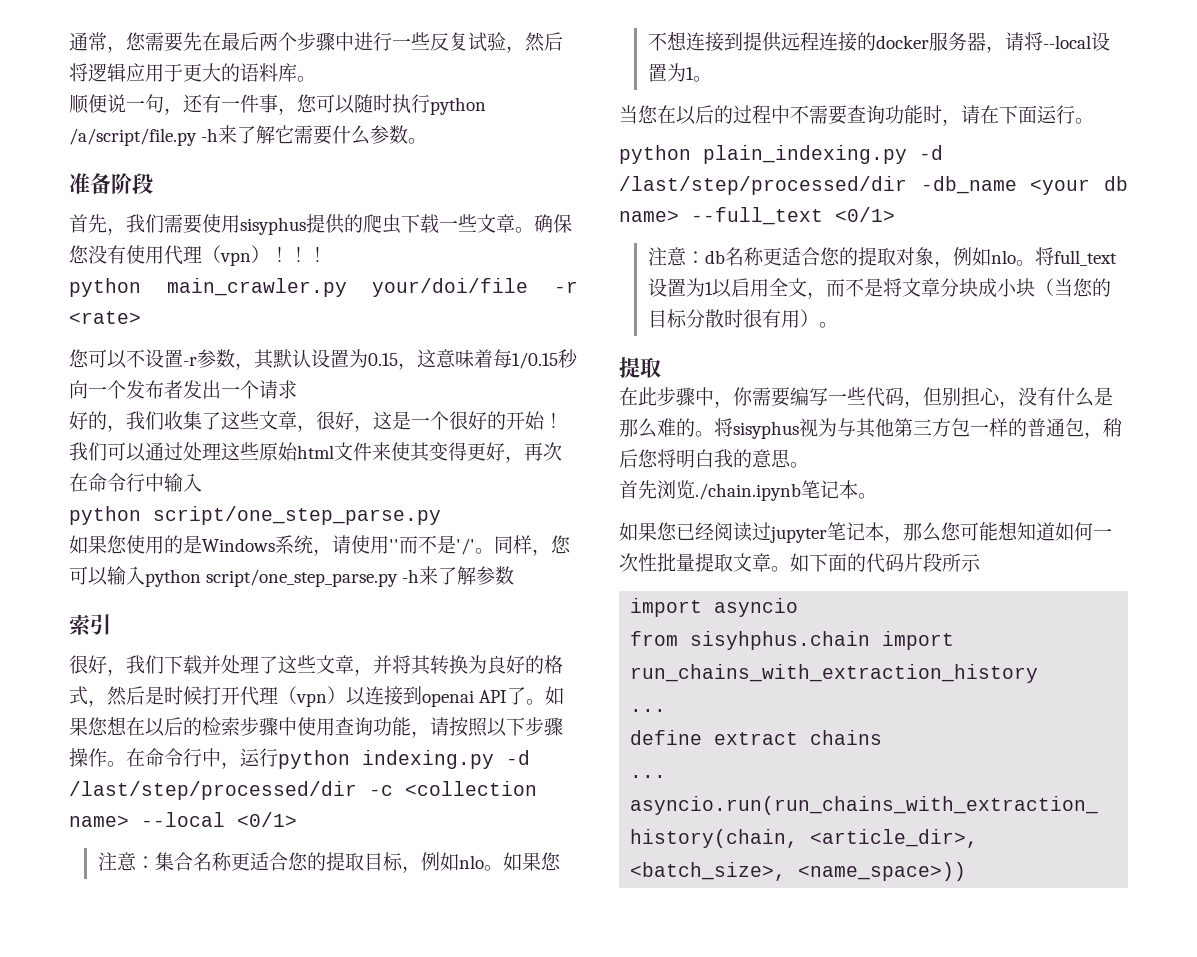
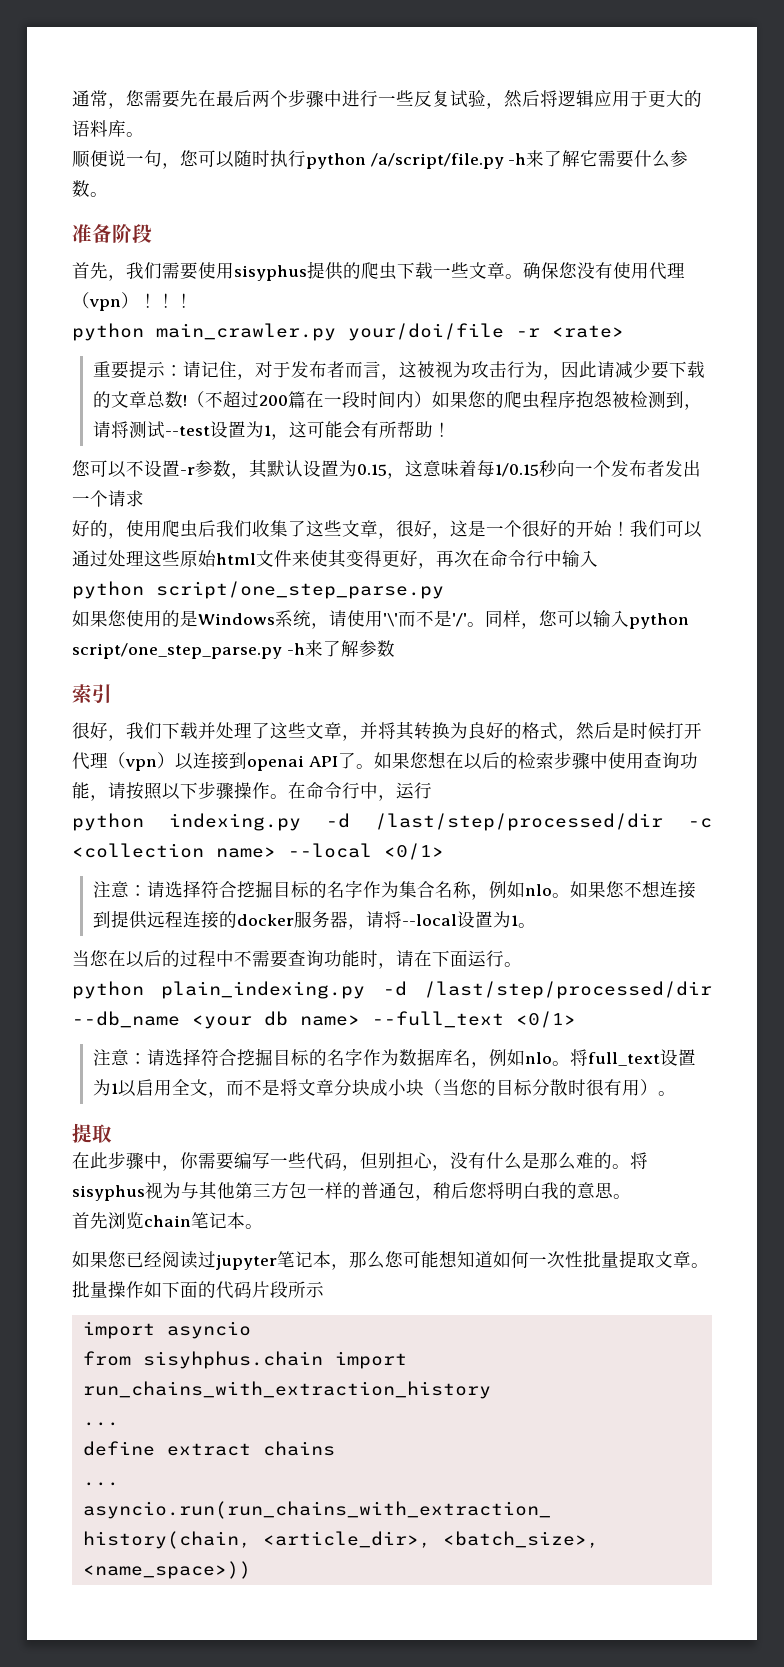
- 顺便说一句，还有一件事，您可以随时执行python /a/script/file.py -h来了解它需要什么参数。
+ 顺便说一句，您可以随时执行python /a/script/file.py -h来了解它需要什么参数。
+ 重要提示：请记住，对于发布者而言，这被视为攻击行为，因此请减少要下载的文章总数!（不超过200篇在一段时间内）如果您的爬虫程序抱怨被检测到，请将测试--test设置为1，这可能会有所帮助！
- 好的，我们收集了这些文章，很好，这是一个很好的开始！
+ 好的，使用爬虫后我们收集了这些文章，很好，这是一个很好的开始！
- 如果您使用的是Windows系统，请使用''而不是'/'。
+ 如果您使用的是Windows系统，请使用'\'而不是'/'。
- 在命令行中，运行python indexing.py -d /last/step/processed/dir -c <collection name> --local <0/1>
+ 在命令行中，运行
+ python indexing.py -d /last/step/processed/dir -c <collection name> --local <0/1>
- 注意：集合名称更适合您的提取目标，例如nlo。
+ 注意：请选择符合挖掘目标的名字作为集合名称，例如nlo。
- python plain_indexing.py -d /last/step/processed/dir -db_name <your db name> --full_text <0/1>
+ python plain_indexing.py -d /last/step/processed/dir --db_name <your db name> --full_text <0/1>
- 注意：db名称更适合您的提取对象，例如nlo。
+ 注意：请选择符合挖掘目标的名字作为数据库名，例如nlo。
- 首先浏览./chain.ipynb笔记本。
+ 首先浏览chain笔记本。
- 如下面的代码片段所示
+ 批量操作如下面的代码片段所示

